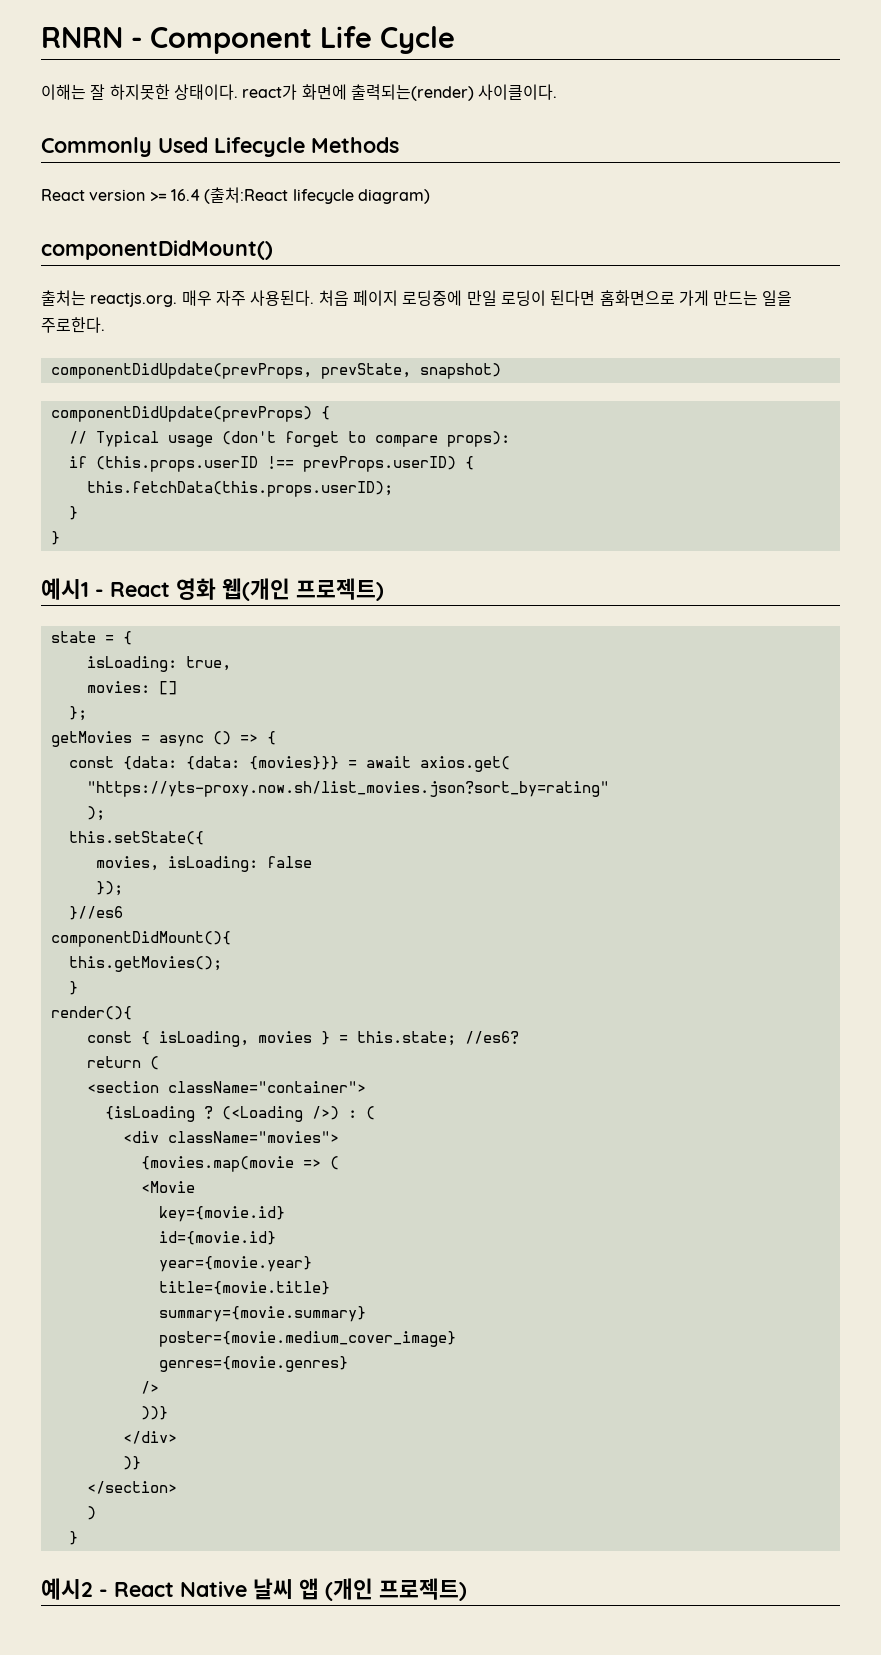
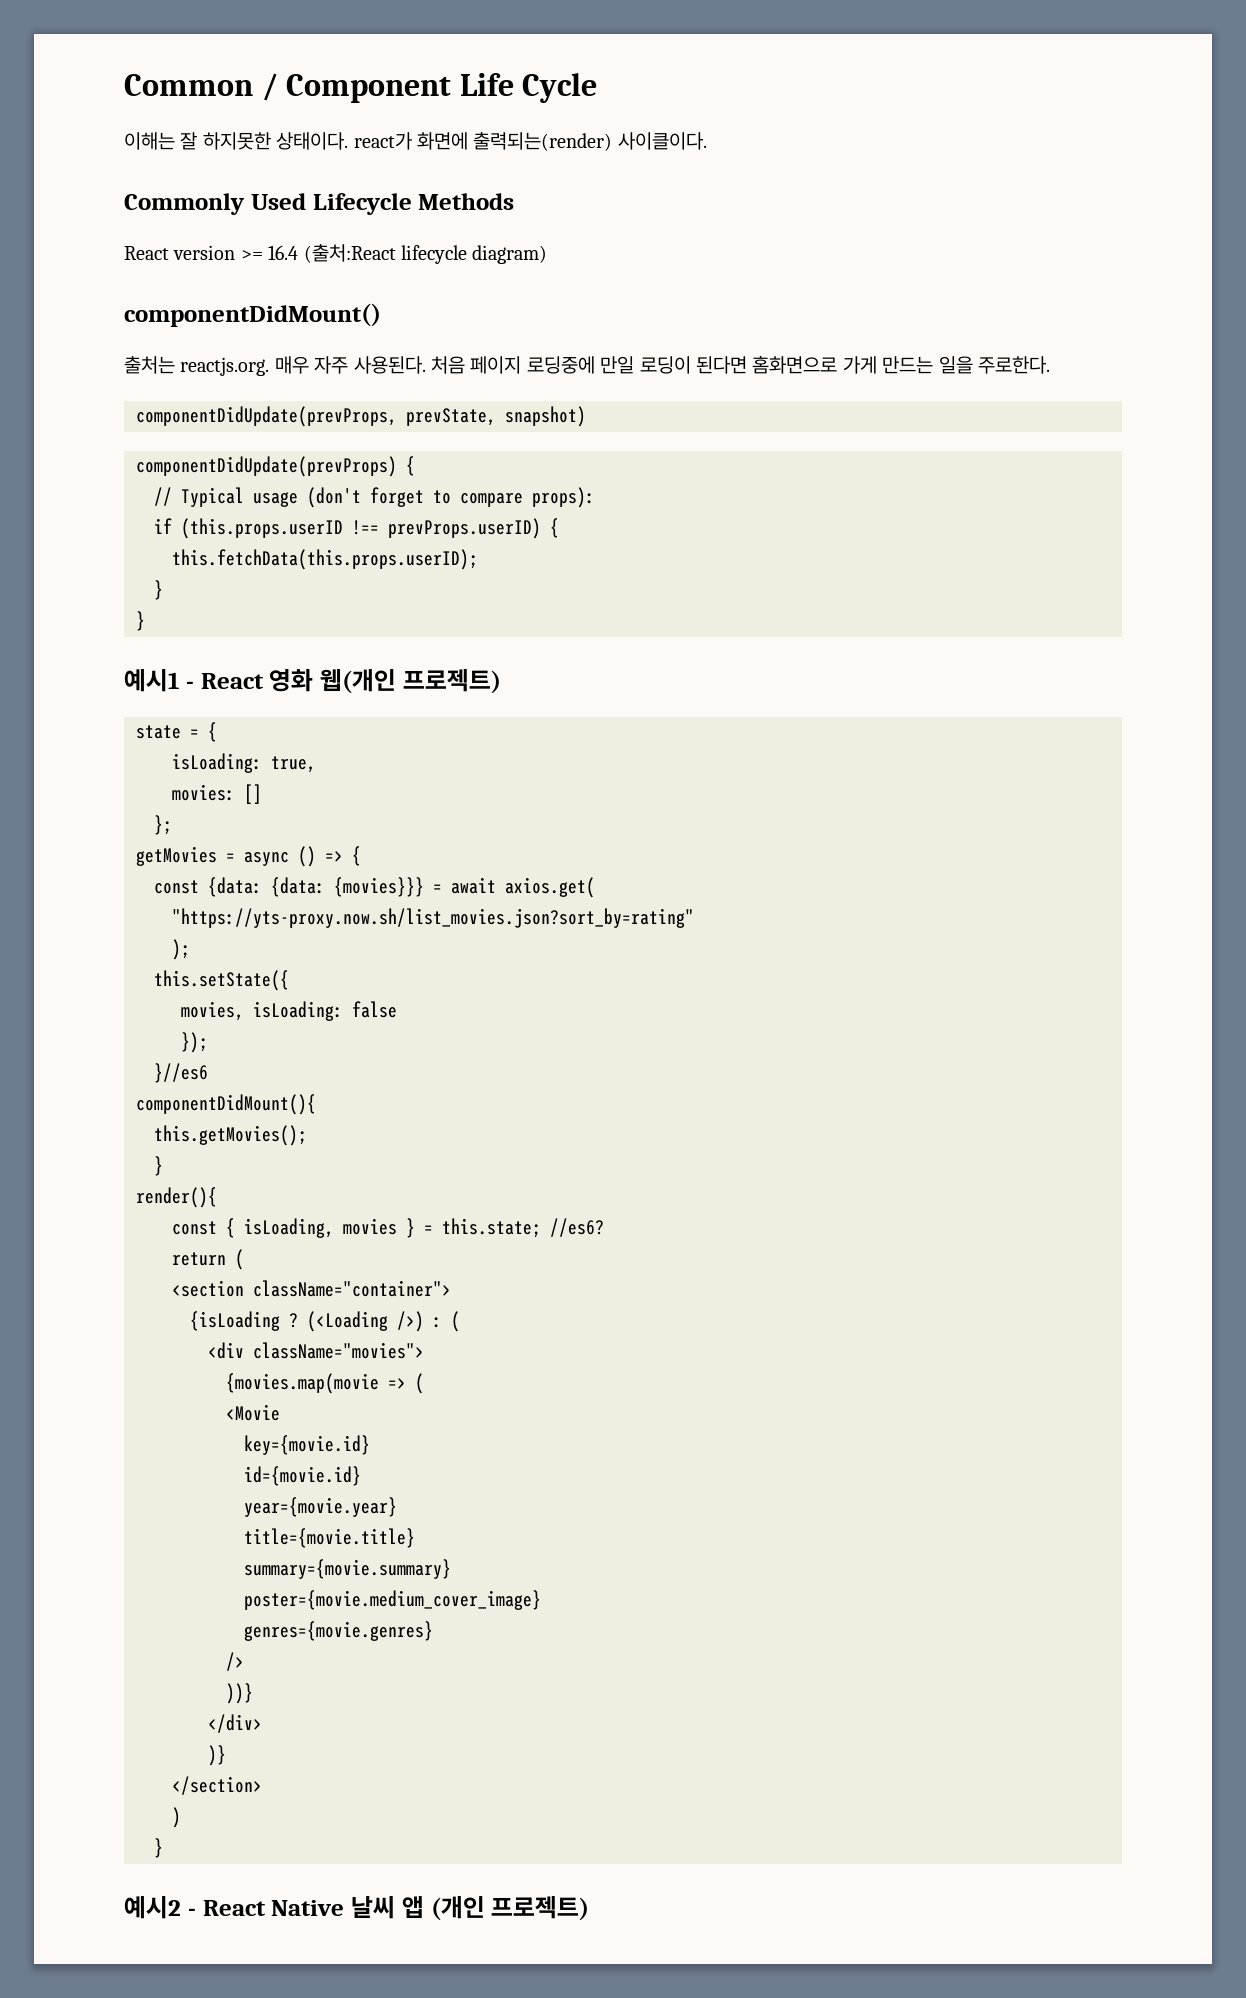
- RNRN - Component Life Cycle
+ Common / Component Life Cycle

